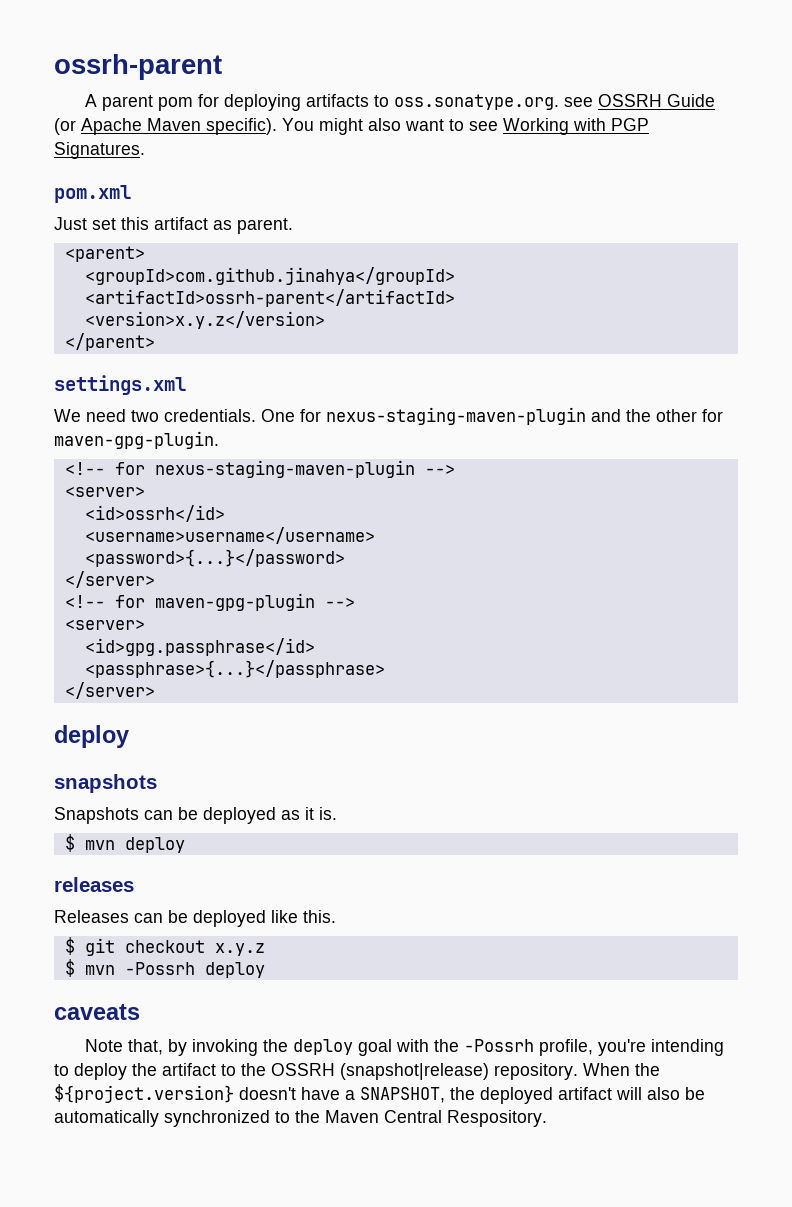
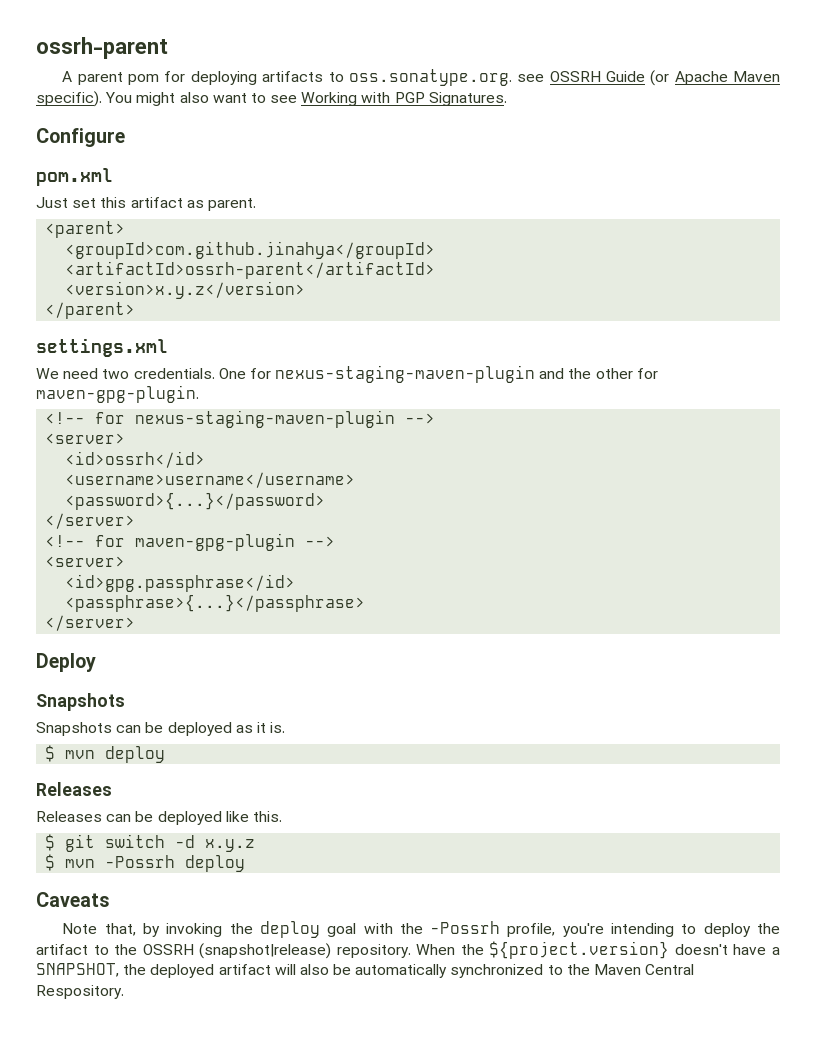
+ Configure
  <passphrase>{...}</passphrase>
  </server>
- deploy
- snapshots
+ Deploy
+ Snapshots
  $ mvn deploy
- releases
+ Releases
- $ git checkout x.y.z
+ $ git switch -d x.y.z
- caveats
+ Caveats

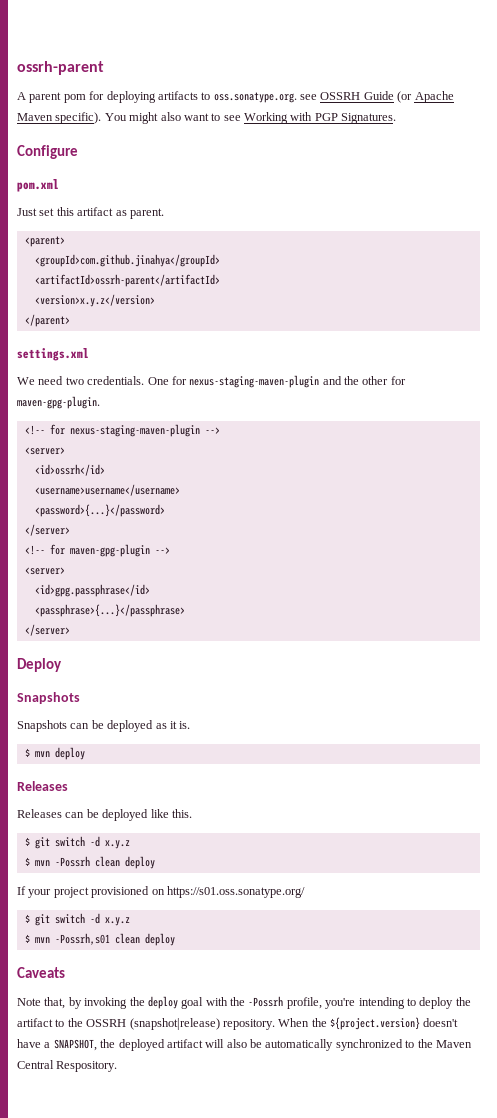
- $ mvn -Possrh deploy
+ $ mvn -Possrh clean deploy
+ If your project provisioned on https://s01.oss.sonatype.org/
+ $ git switch -d x.y.z
+ $ mvn -Possrh,s01 clean deploy

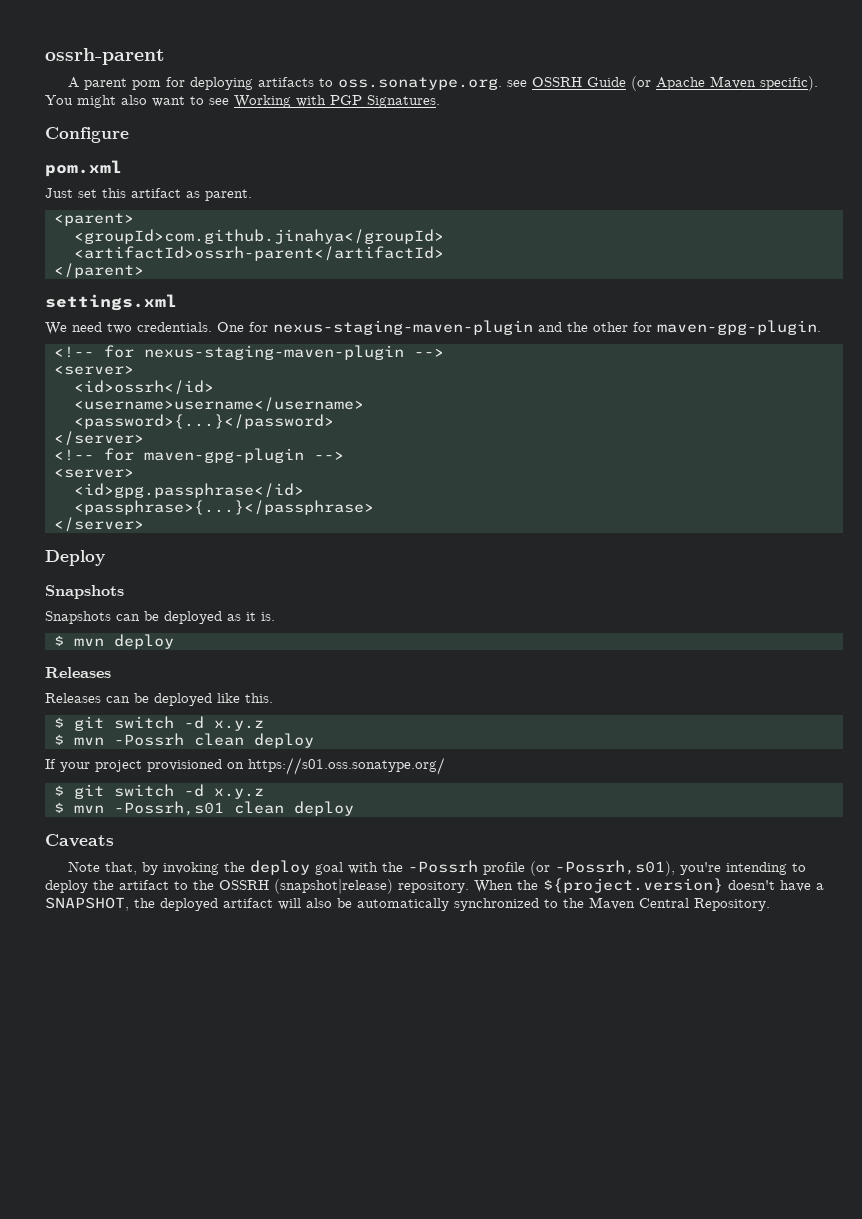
- <version>x.y.z</version>
- Note that, by invoking the deploy goal with the -Possrh profile, you're intending to deploy the artifact to the OSSRH (snapshot|release) repository.
+ Note that, by invoking the deploy goal with the -Possrh profile (or -Possrh,s01), you're intending to deploy the artifact to the OSSRH (snapshot|release) repository.
- When the ${project.version} doesn't have a SNAPSHOT, the deployed artifact will also be automatically synchronized to the Maven Central Respository.
+ When the ${project.version} doesn't have a SNAPSHOT, the deployed artifact will also be automatically synchronized to the Maven Central Repository.

